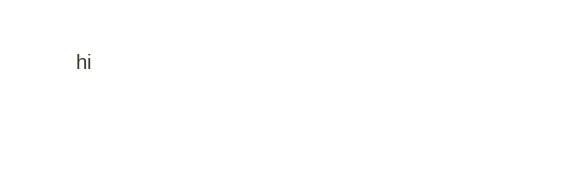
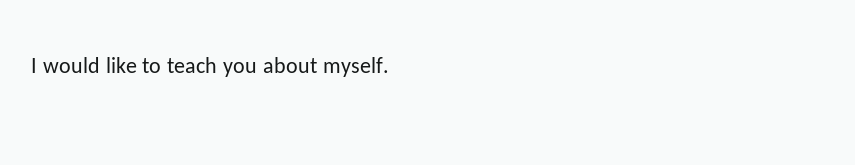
- hi
+ I would like to teach you about myself.

